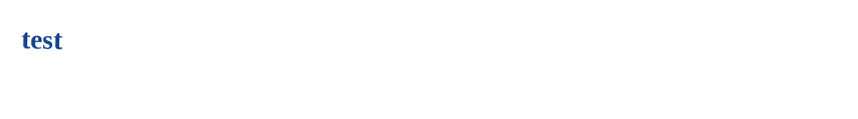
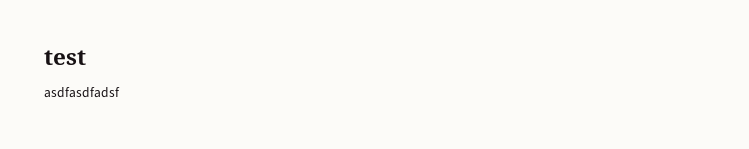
+ asdfasdfadsf

